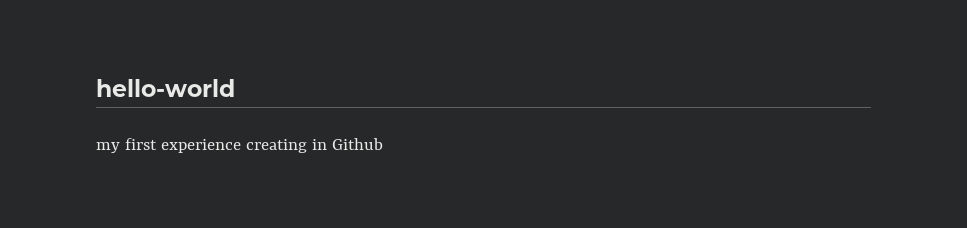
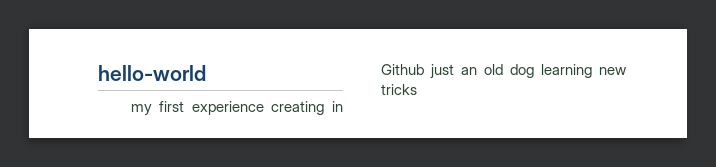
- my first experience creating in Github
+ my first experience creating in Github just an old dog learning new tricks

